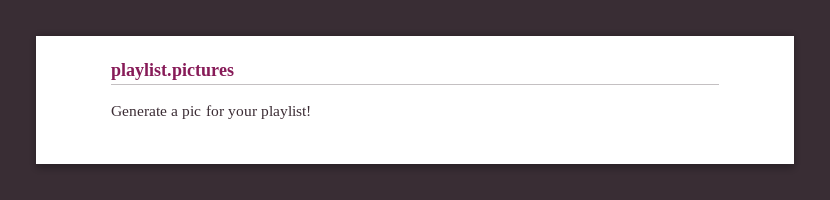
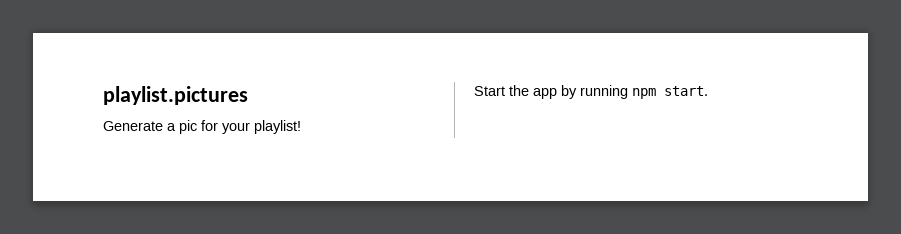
+ Start the app by running npm start.

